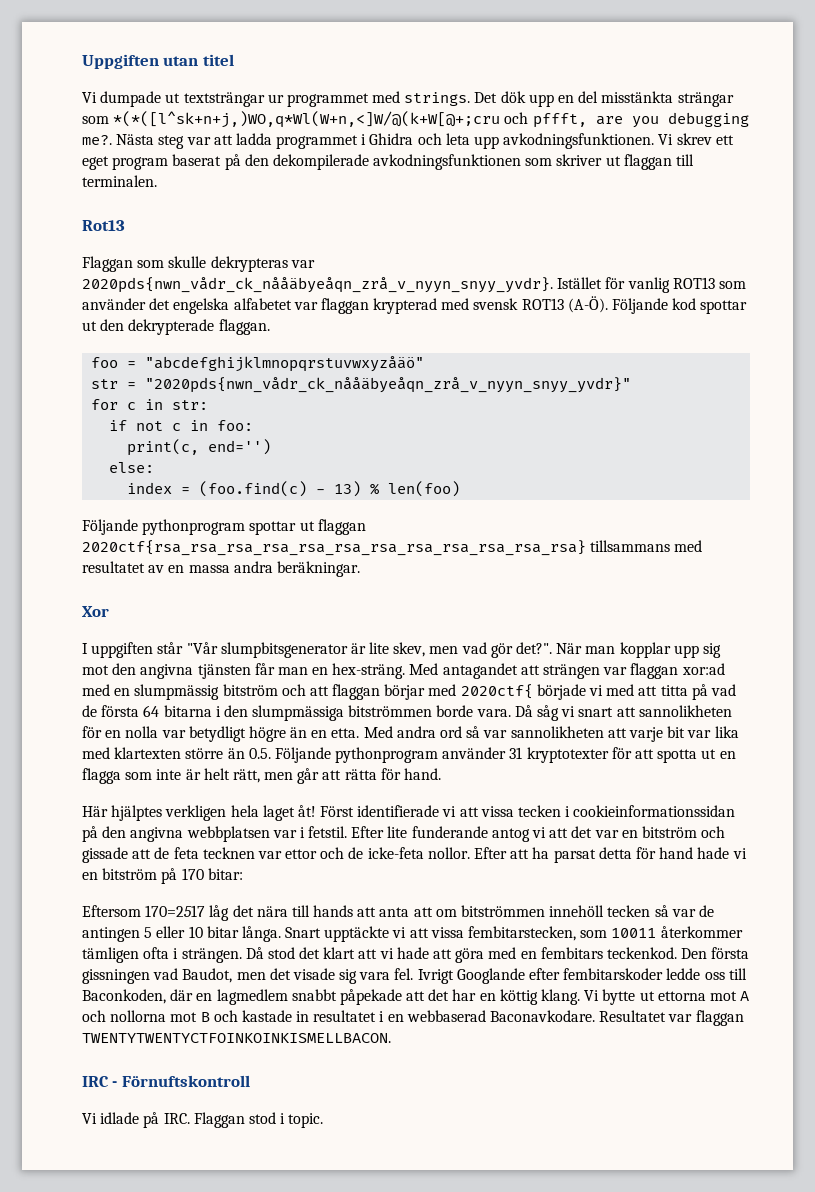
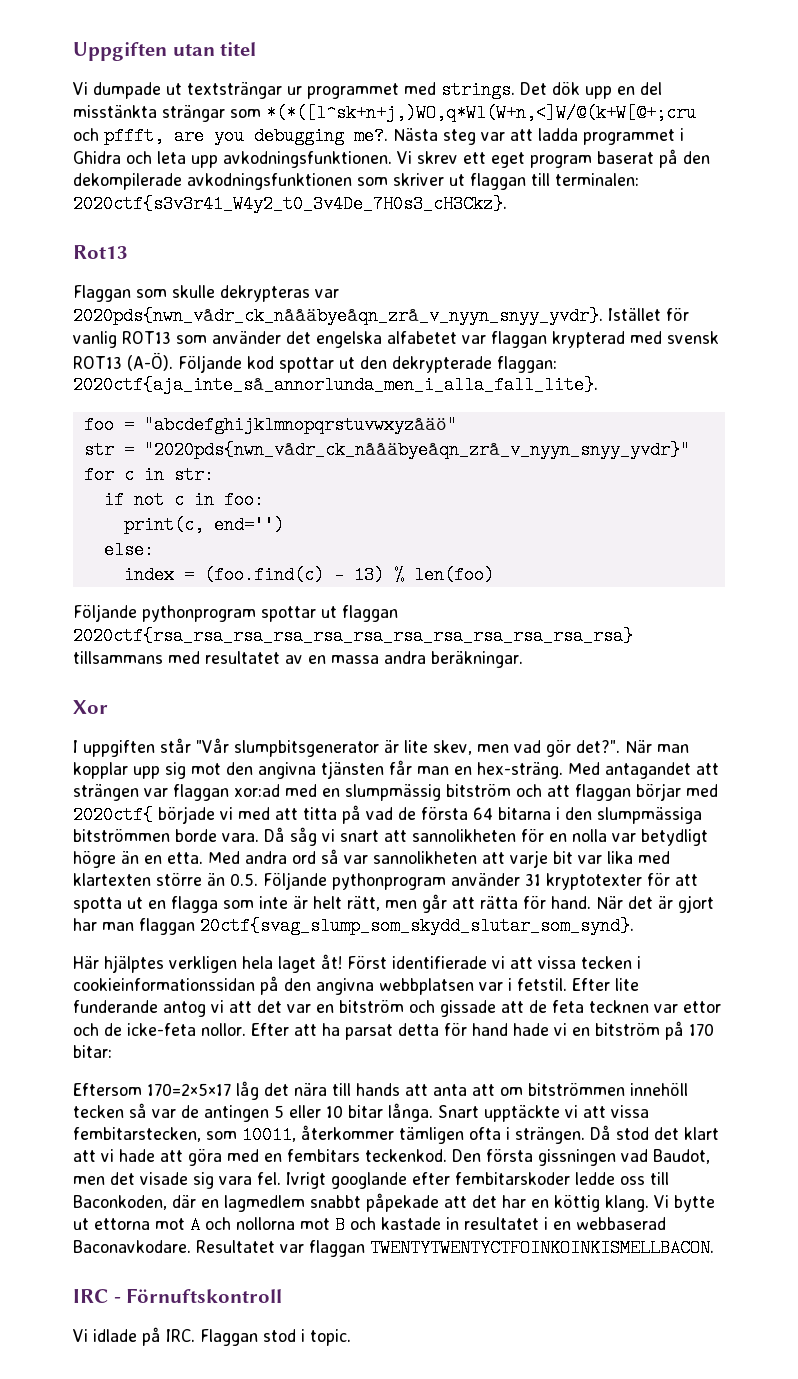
- Vi skrev ett eget program baserat på den dekompilerade avkodningsfunktionen som skriver ut flaggan till terminalen.
+ Vi skrev ett eget program baserat på den dekompilerade avkodningsfunktionen som skriver ut flaggan till terminalen: 2020ctf{s3v3r41_W4y2_t0_3v4De_7H0s3_cH3Ckz}.
- Följande kod spottar ut den dekrypterade flaggan.
+ Följande kod spottar ut den dekrypterade flaggan: 2020ctf{aja_inte_så_annorlunda_men_i_alla_fall_lite}.
+ När det är gjort har man flaggan 20ctf{svag_slump_som_skydd_slutar_som_synd}.
- Eftersom 170=2517 låg det nära till hands att anta att om bitströmmen innehöll tecken så var de antingen 5 eller 10 bitar långa.
+ Eftersom 170=2×5×17 låg det nära till hands att anta att om bitströmmen innehöll tecken så var de antingen 5 eller 10 bitar långa.
- Snart upptäckte vi att vissa fembitarstecken, som 10011 återkommer tämligen ofta i strängen.
+ Snart upptäckte vi att vissa fembitarstecken, som 10011, återkommer tämligen ofta i strängen.
- Ivrigt Googlande efter fembitarskoder ledde oss till Baconkoden, där en lagmedlem snabbt påpekade att det har en köttig klang.
+ Ivrigt googlande efter fembitarskoder ledde oss till Baconkoden, där en lagmedlem snabbt påpekade att det har en köttig klang.

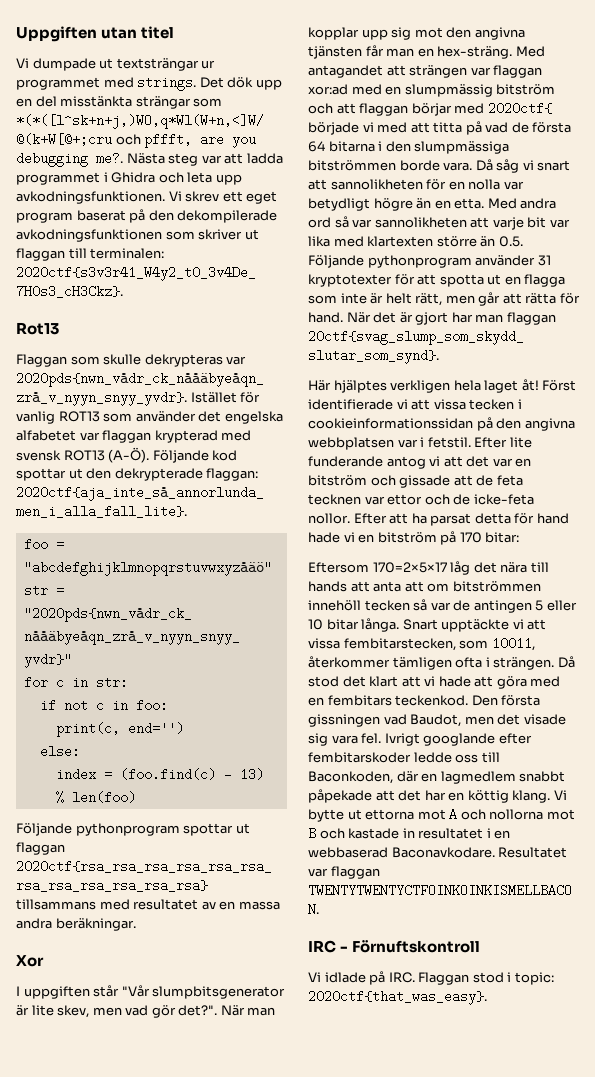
- Vi idlade på IRC. Flaggan stod i topic.
+ Vi idlade på IRC. Flaggan stod i topic: 2020ctf{that_was_easy}.

